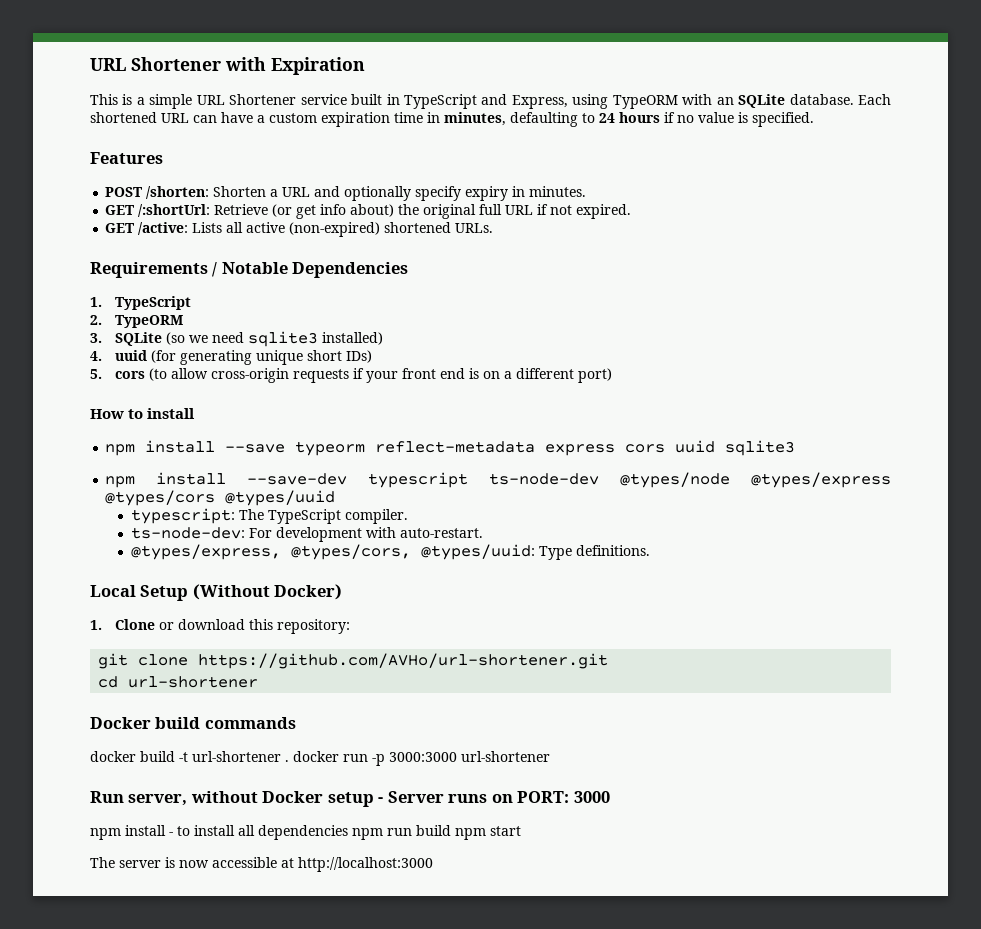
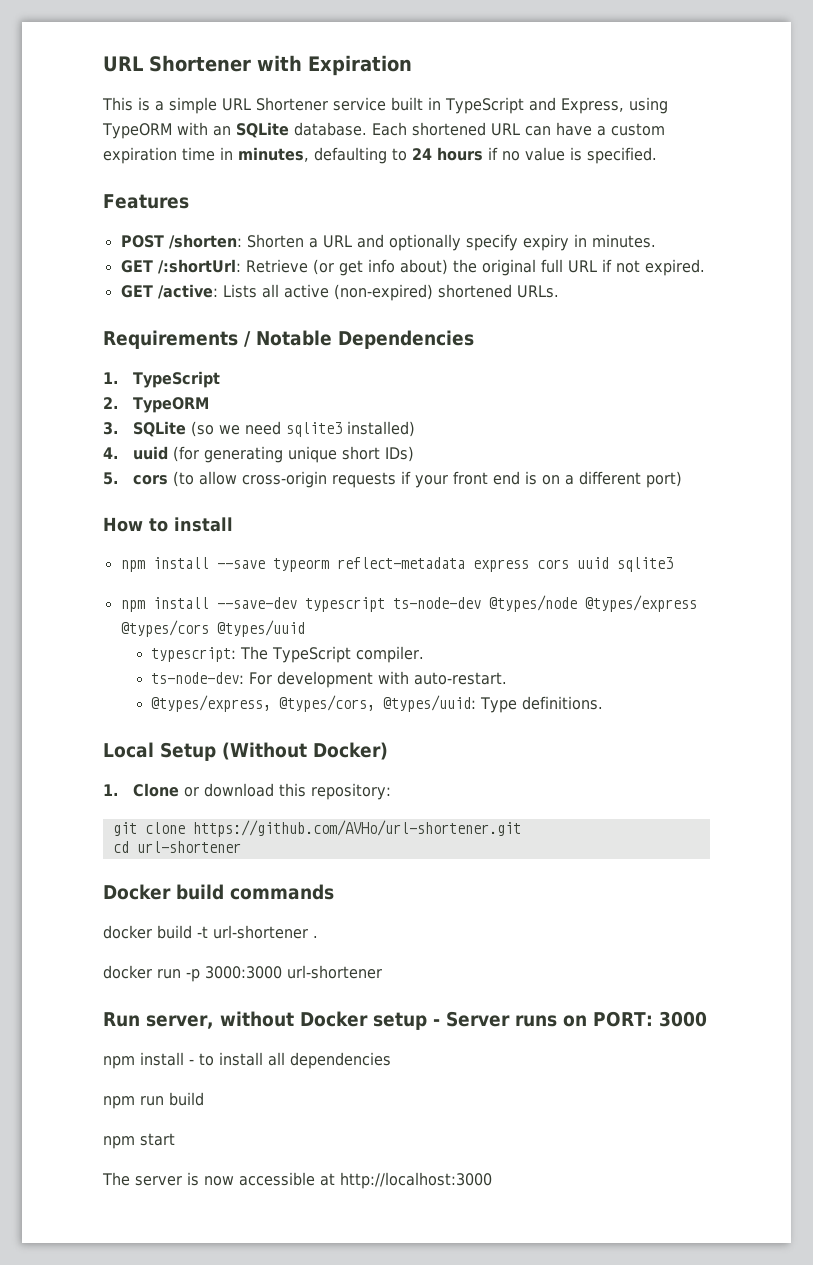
- docker build -t url-shortener . docker run -p 3000:3000 url-shortener
+ docker build -t url-shortener .
+ docker run -p 3000:3000 url-shortener
- npm install - to install all dependencies npm run build npm start
+ npm install - to install all dependencies
+ npm run build
+ npm start

